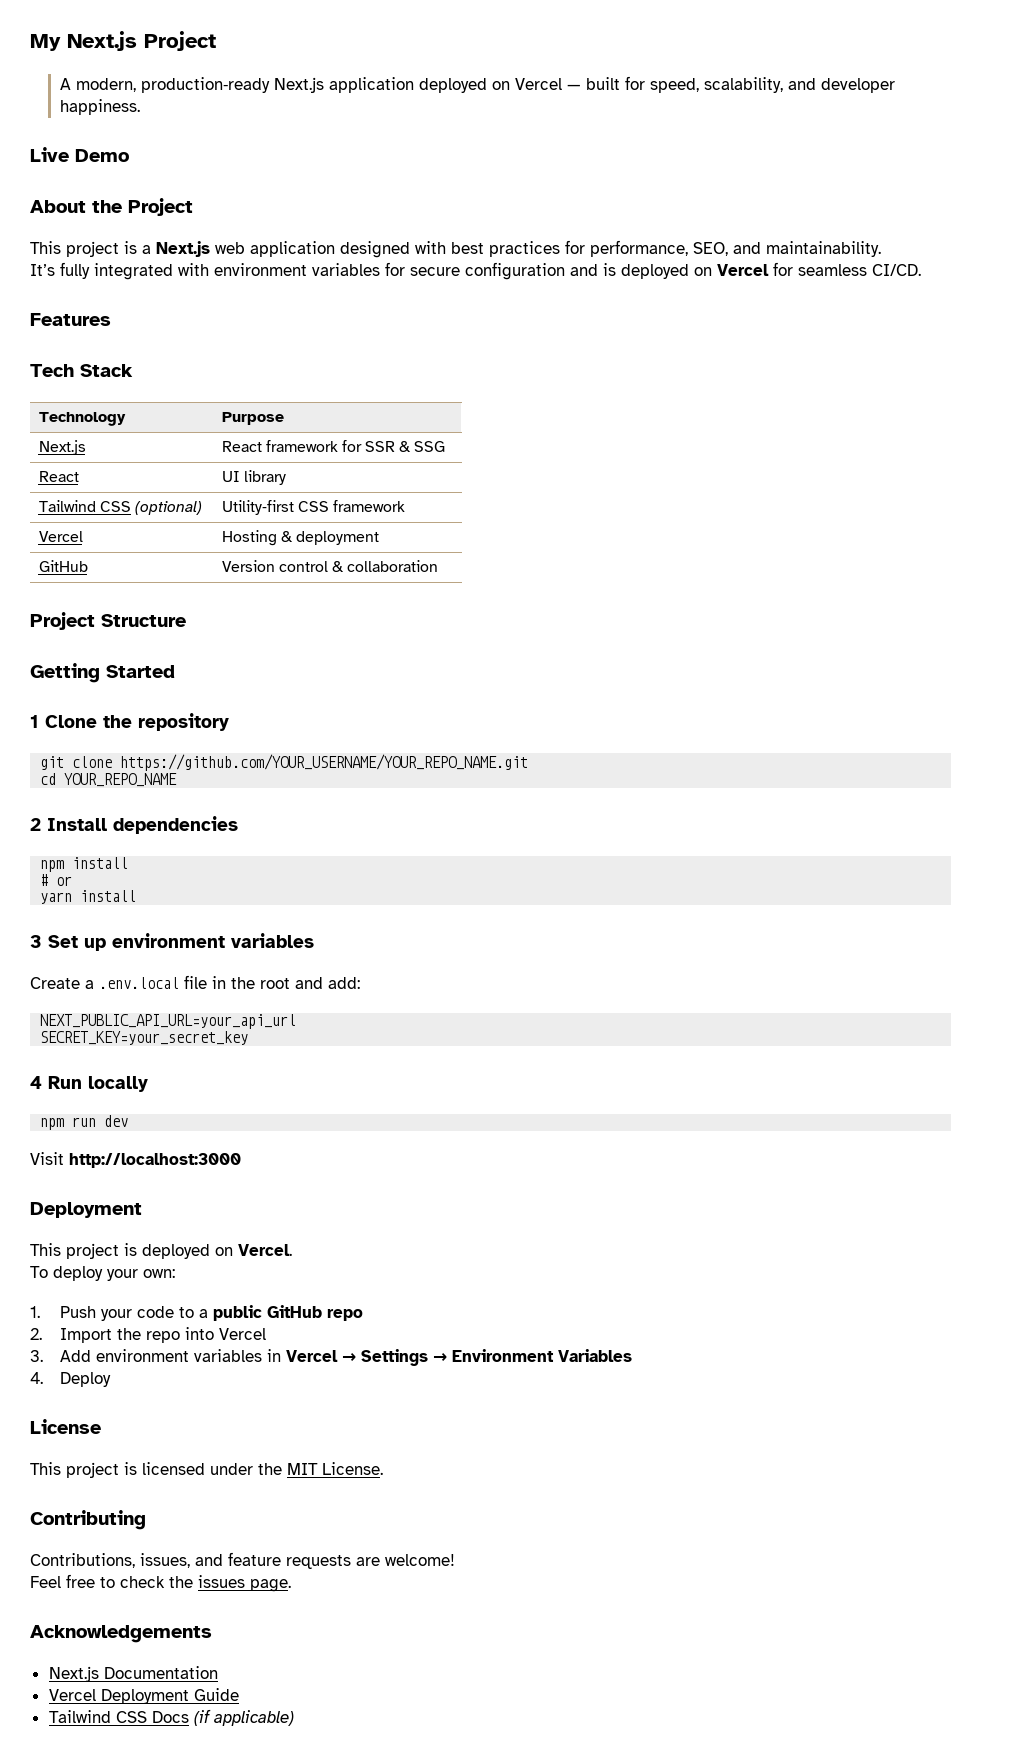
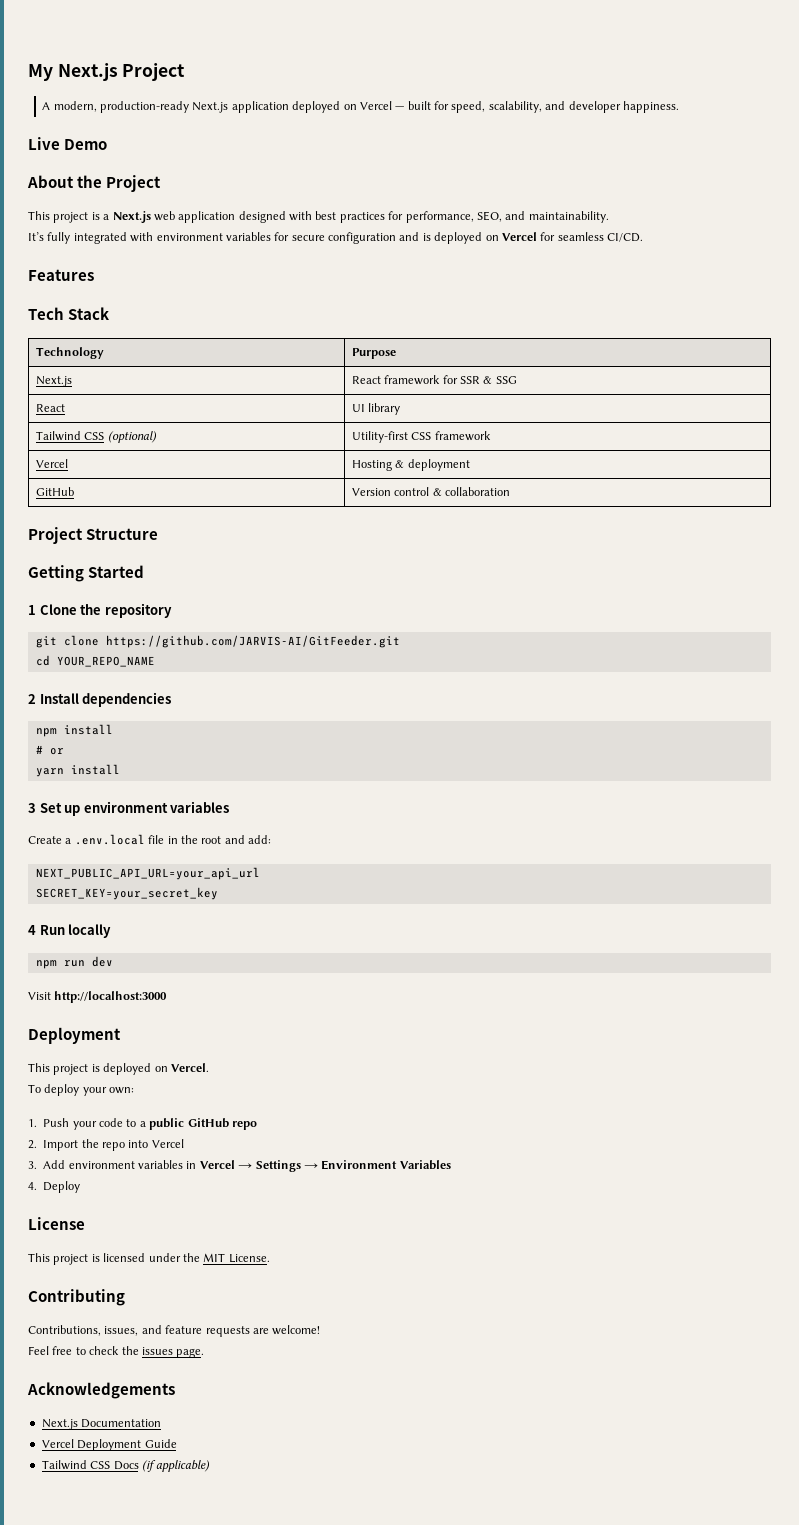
- git clone https://github.com/YOUR_USERNAME/YOUR_REPO_NAME.git
+ git clone https://github.com/JARVIS-AI/GitFeeder.git

